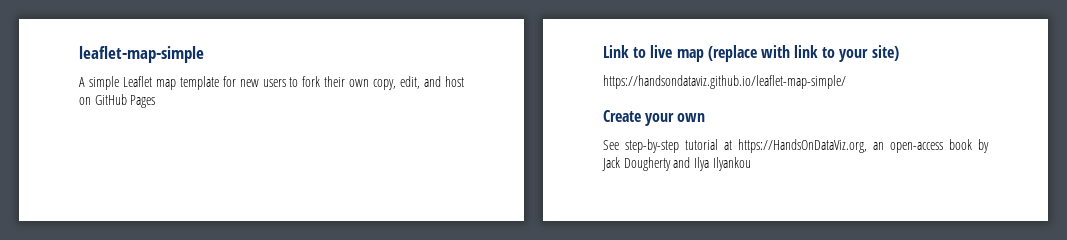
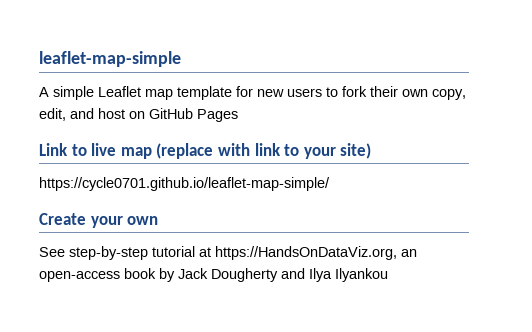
- https://handsondataviz.github.io/leaflet-map-simple/
+ https://cycle0701.github.io/leaflet-map-simple/

